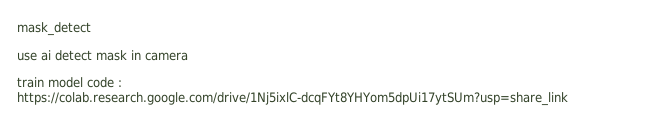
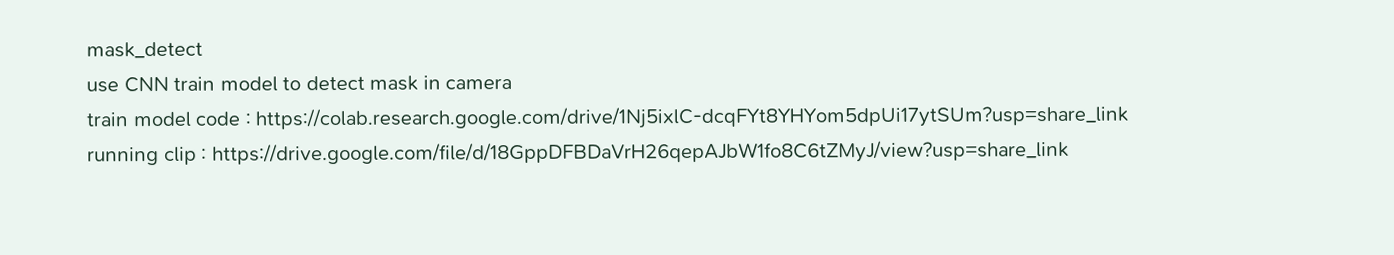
- use ai detect mask in camera
+ use CNN train model to detect mask in camera
+ running clip : https://drive.google.com/file/d/18GppDFBDaVrH26qepAJbW1fo8C6tZMyJ/view?usp=share_link

